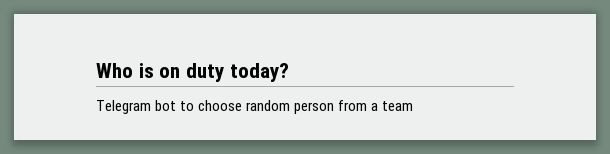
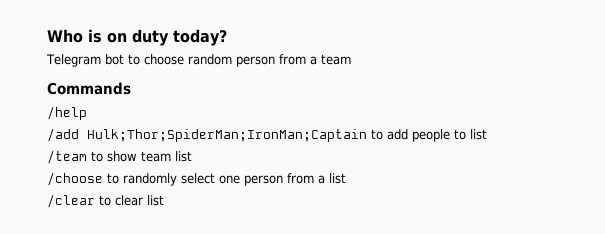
+ Commands
+ /help
+ /add Hulk;Thor;SpiderMan;IronMan;Captain to add people to list
+ /team to show team list
+ /choose to randomly select one person from a list
+ /clear to clear list

